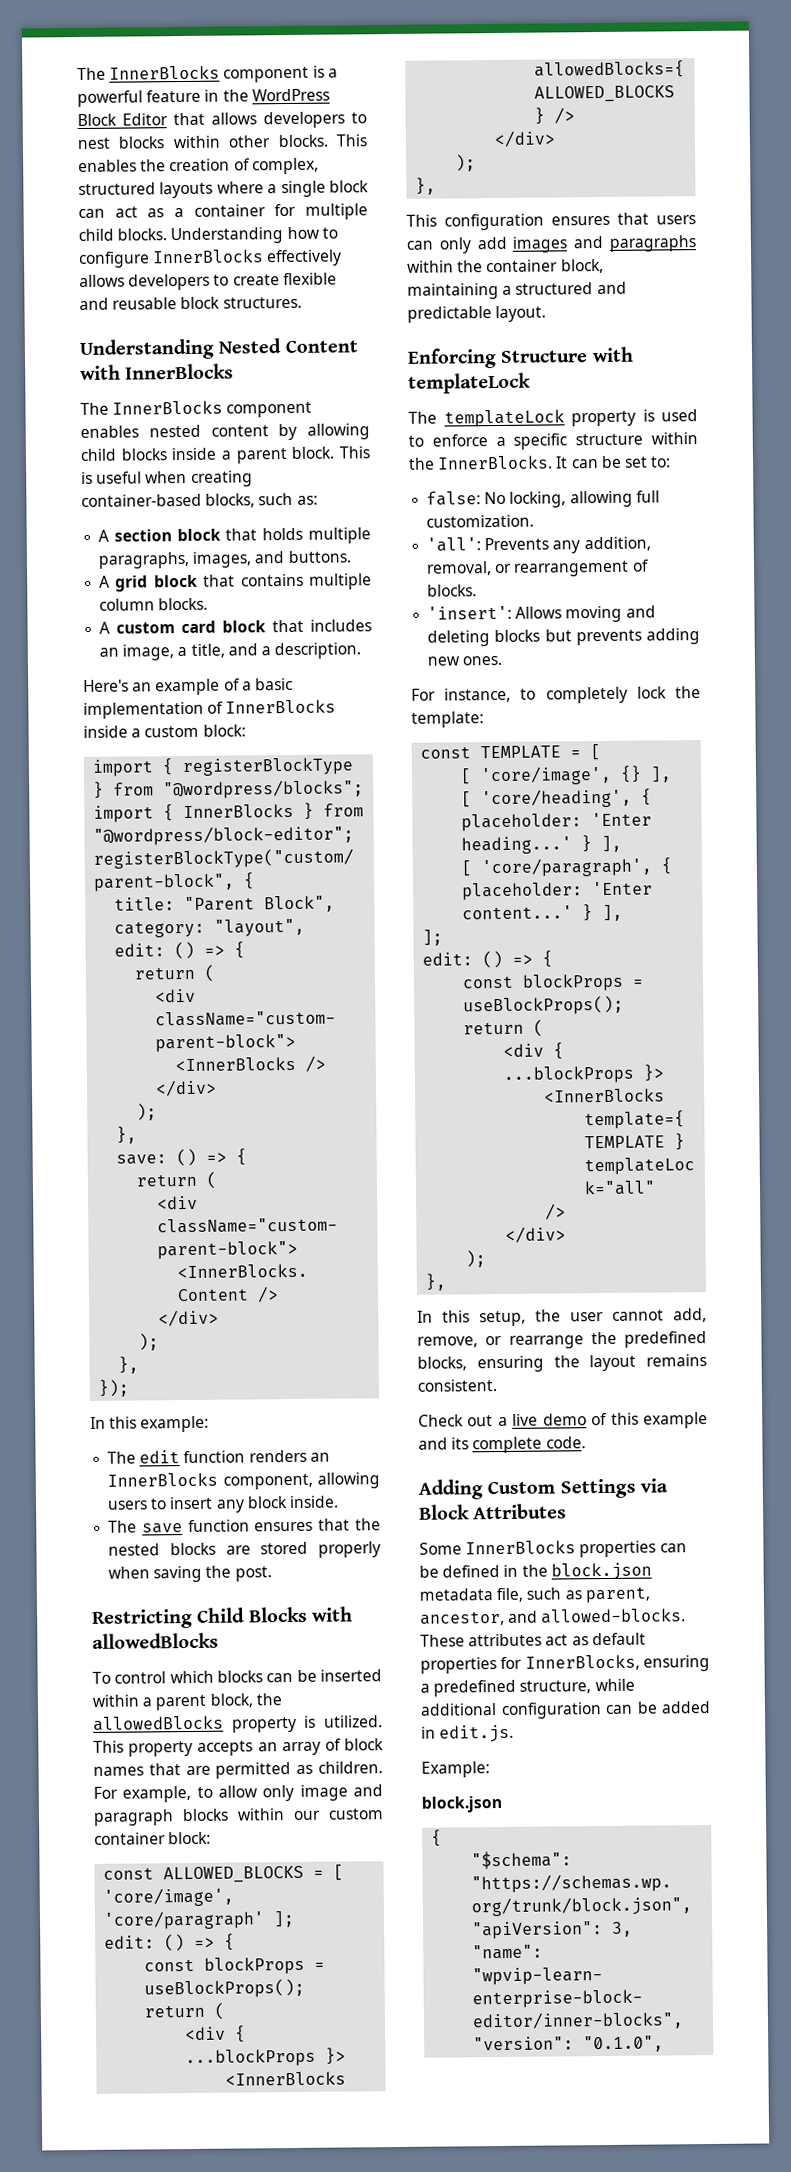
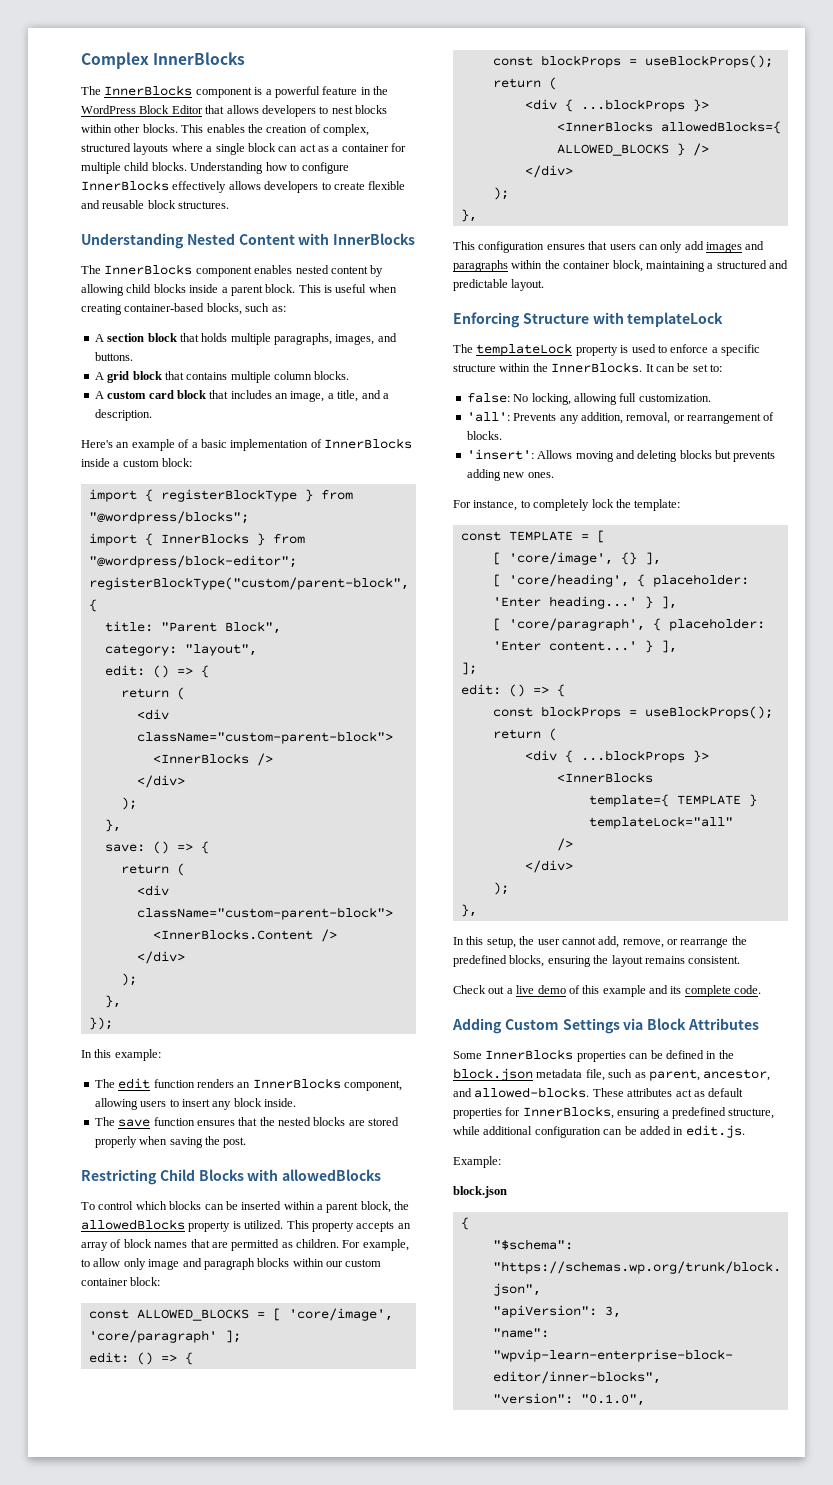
+ Complex InnerBlocks

